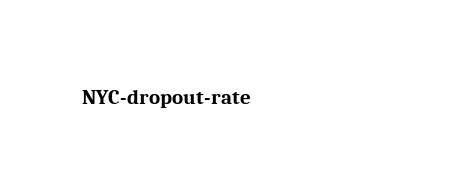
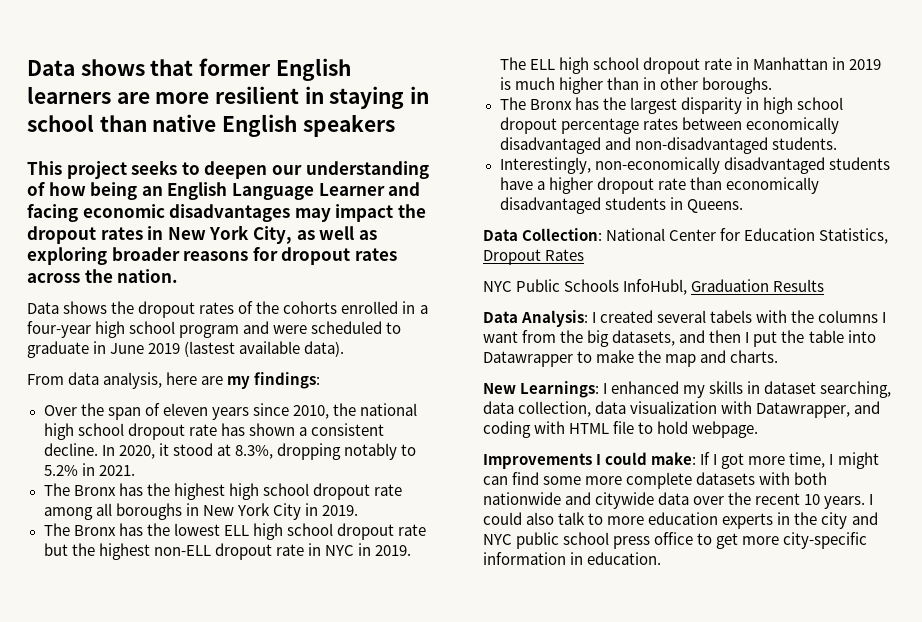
- NYC-dropout-rate
+ Data shows that former English learners are more resilient in staying in school than native English speakers
+ This project seeks to deepen our understanding of how being an English Language Learner and facing economic disadvantages may impact the dropout rates in New York City, as well as exploring broader reasons for dropout rates across the nation.
+ Data shows the dropout rates of the cohorts enrolled in a four-year high school program and were scheduled to graduate in June 2019 (lastest available data).
+ From data analysis, here are my findings:
+ Over the span of eleven years since 2010, the national high school dropout rate has shown a consistent decline. In 2020, it stood at 8.3%, dropping notably to 5.2% in 2021.
+ The Bronx has the highest high school dropout rate among all boroughs in New York City in 2019.
+ The Bronx has the lowest ELL high school dropout rate but the highest non-ELL dropout rate in NYC in 2019. The ELL high school dropout rate in Manhattan in 2019 is much higher than in other boroughs.
+ The Bronx has the largest disparity in high school dropout percentage rates between economically disadvantaged and non-disadvantaged students.
+ Interestingly, non-economically disadvantaged students have a higher dropout rate than economically disadvantaged students in Queens.
+ Data Collection: National Center for Education Statistics, Dropout Rates
+ NYC Public Schools InfoHubl, Graduation Results
+ Data Analysis: I created several tabels with the columns I want from the big datasets, and then I put the table into Datawrapper to make the map and charts.
+ New Learnings: I enhanced my skills in dataset searching, data collection, data visualization with Datawrapper, and coding with HTML file to hold webpage.
+ Improvements I could make: If I got more time, I might can find some more complete datasets with both nationwide and citywide data over the recent 10 years. I could also talk to more education experts in the city and NYC public school press office to get more city-specific information in education.

